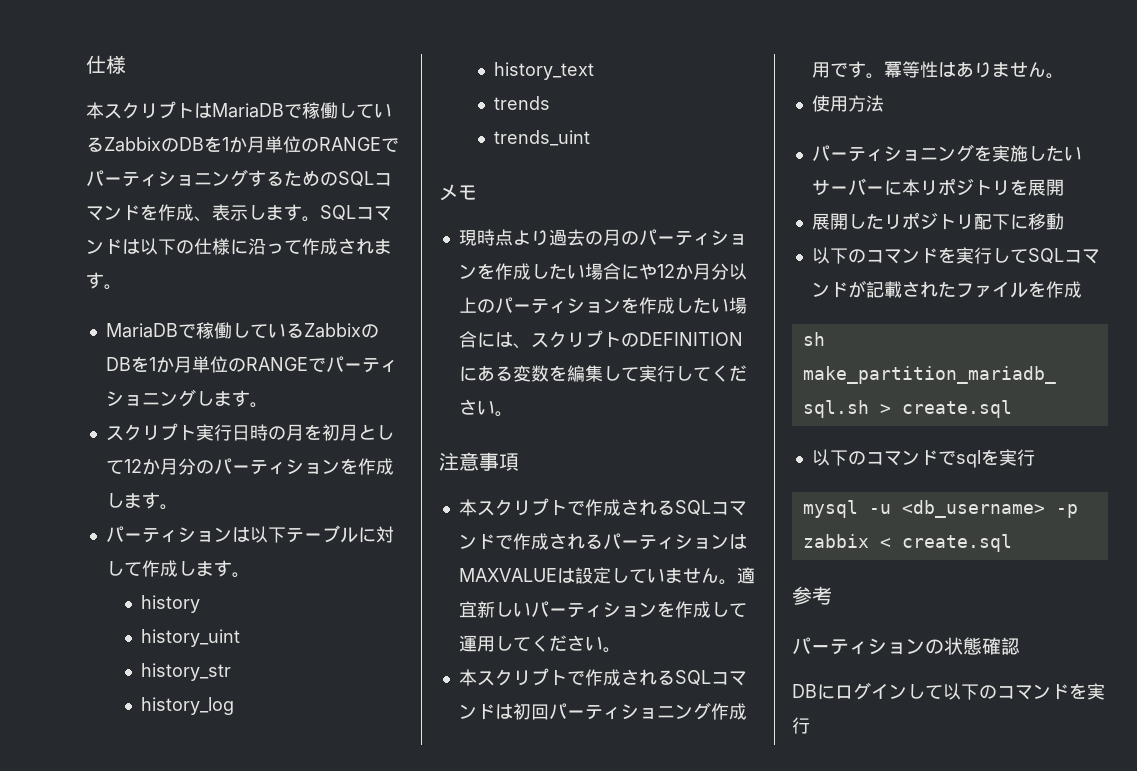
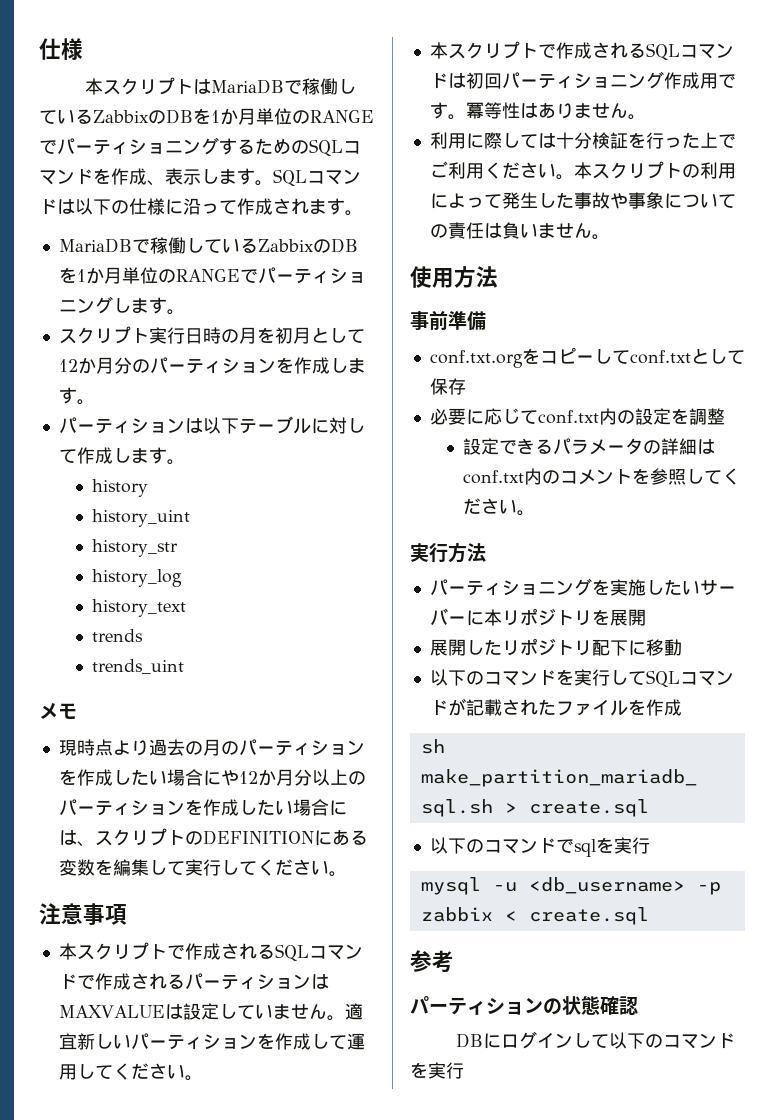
+ 利用に際しては十分検証を行った上でご利用ください。本スクリプトの利用によって発生した事故や事象についての責任は負いません。
  使用方法
+ 事前準備
+ conf.txt.orgをコピーしてconf.txtとして保存
+ 必要に応じてconf.txt内の設定を調整
+ 設定できるパラメータの詳細はconf.txt内のコメントを参照してください。
+ 実行方法

